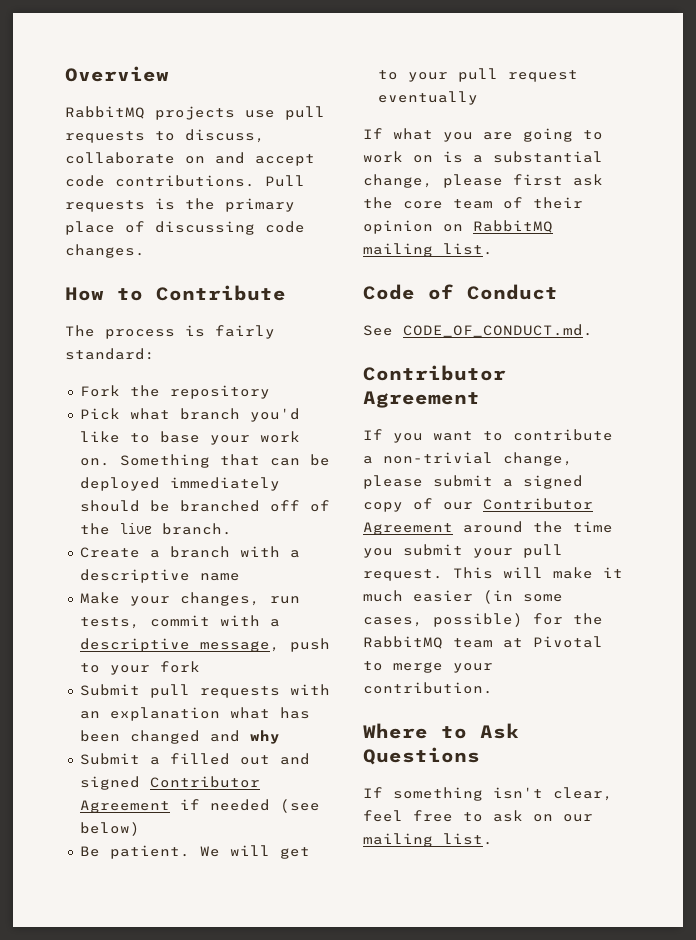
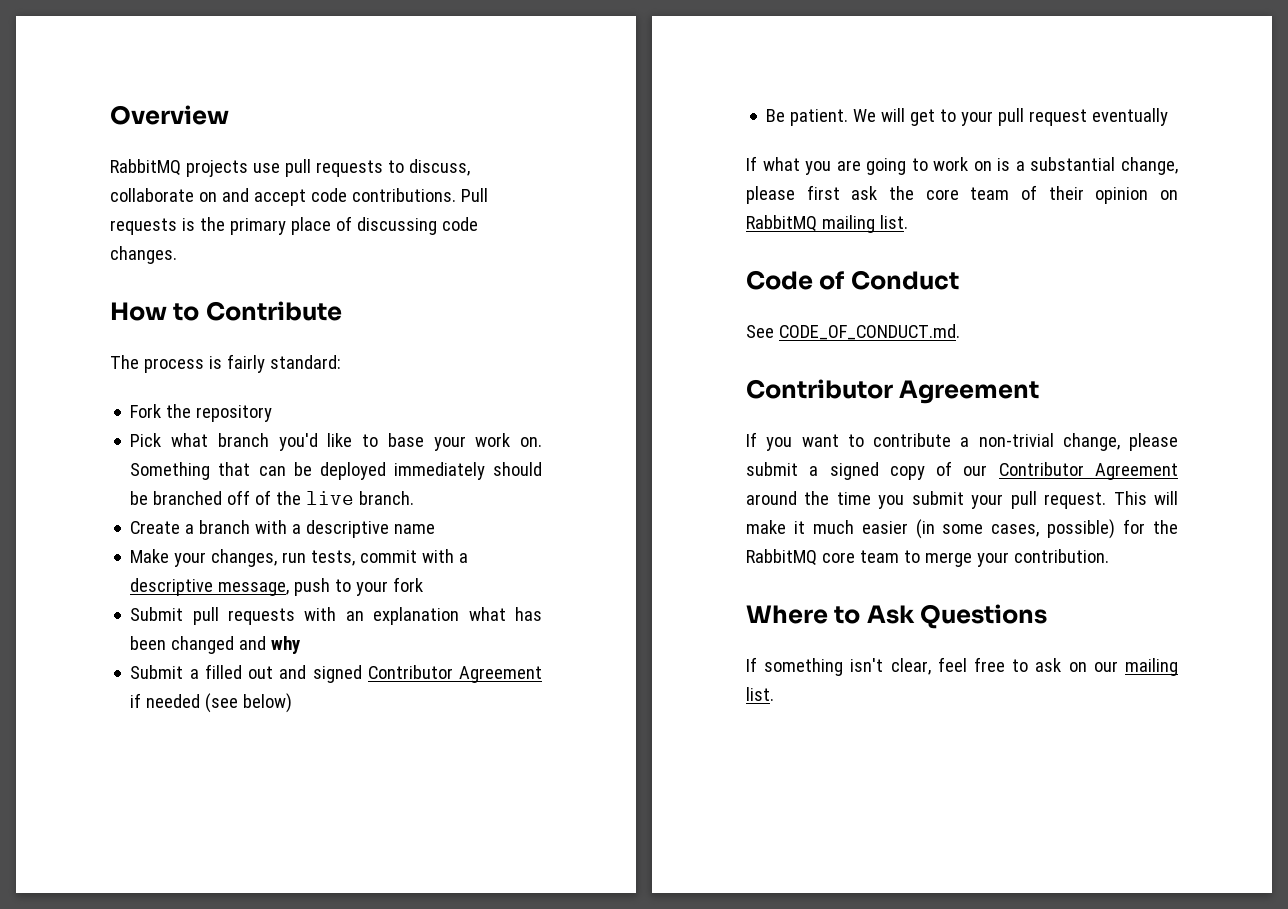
- This will make it much easier (in some cases, possible) for the RabbitMQ team at Pivotal to merge your contribution.
+ This will make it much easier (in some cases, possible) for the RabbitMQ core team to merge your contribution.

